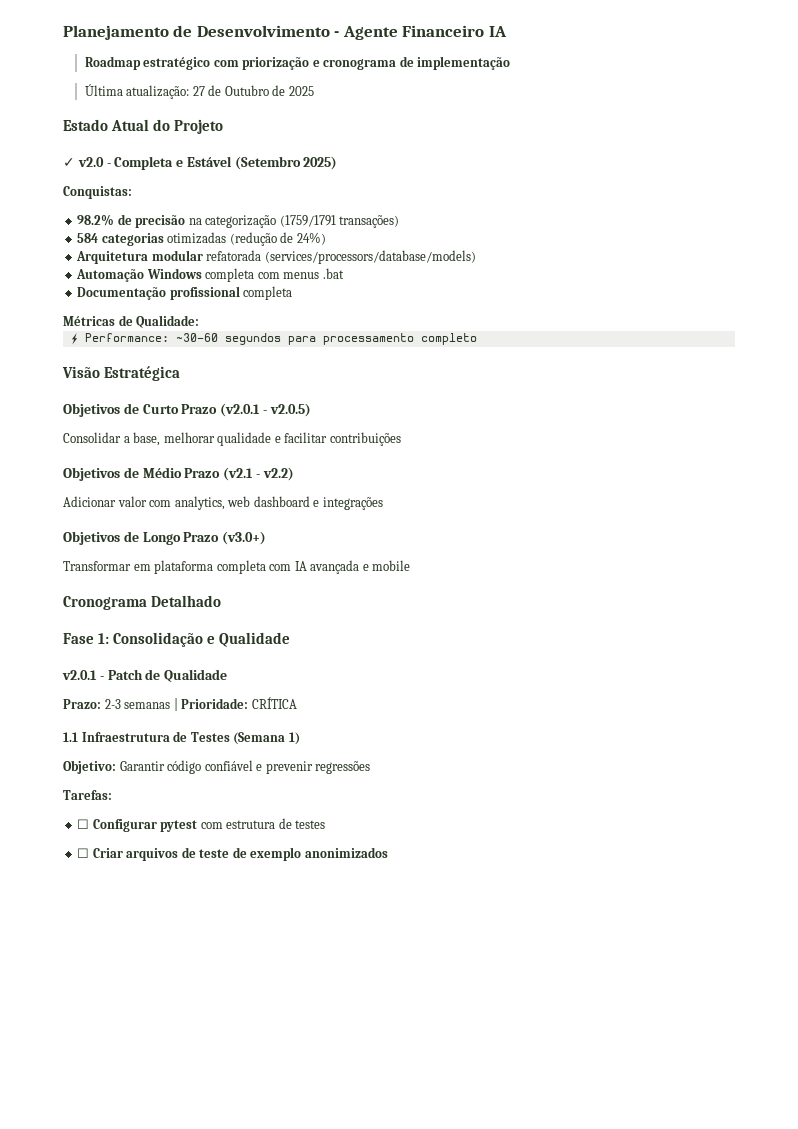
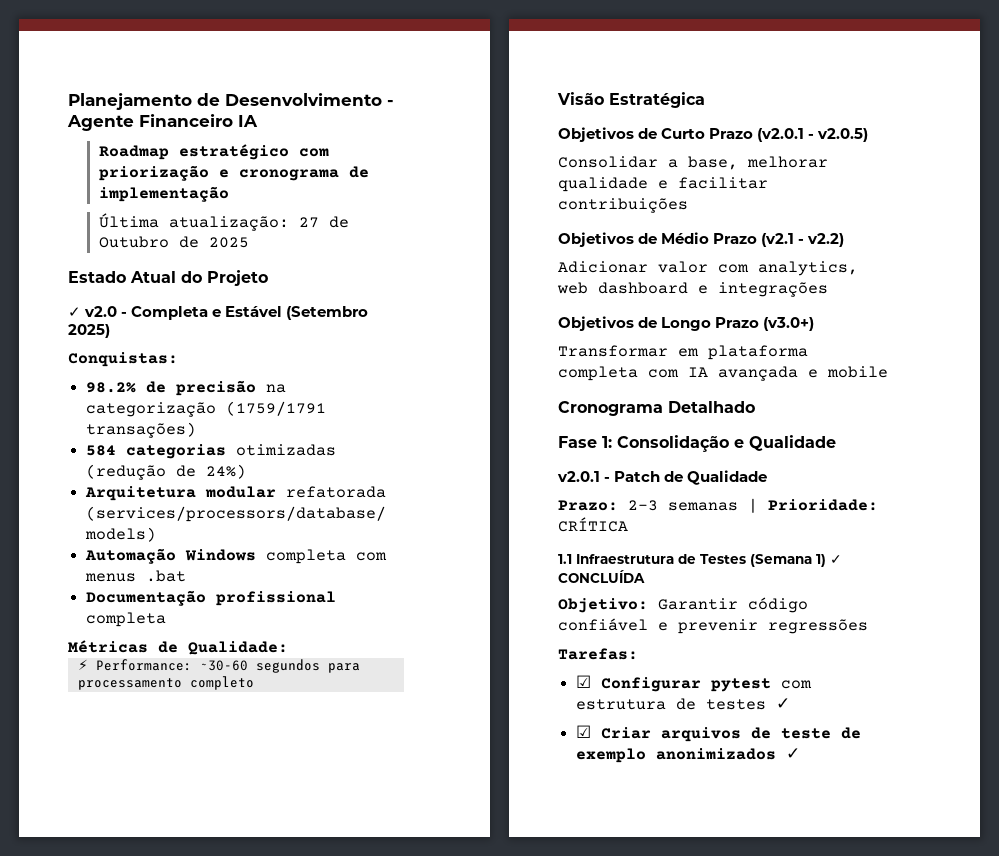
- 1.1 Infraestrutura de Testes (Semana 1)
+ 1.1 Infraestrutura de Testes (Semana 1) ✓ CONCLUÍDA
- ☐ Configurar pytest com estrutura de testes
- ☐ Criar arquivos de teste de exemplo anonimizados
+ ☑ Configurar pytest com estrutura de testes ✓
+ ☑ Criar arquivos de teste de exemplo anonimizados ✓

